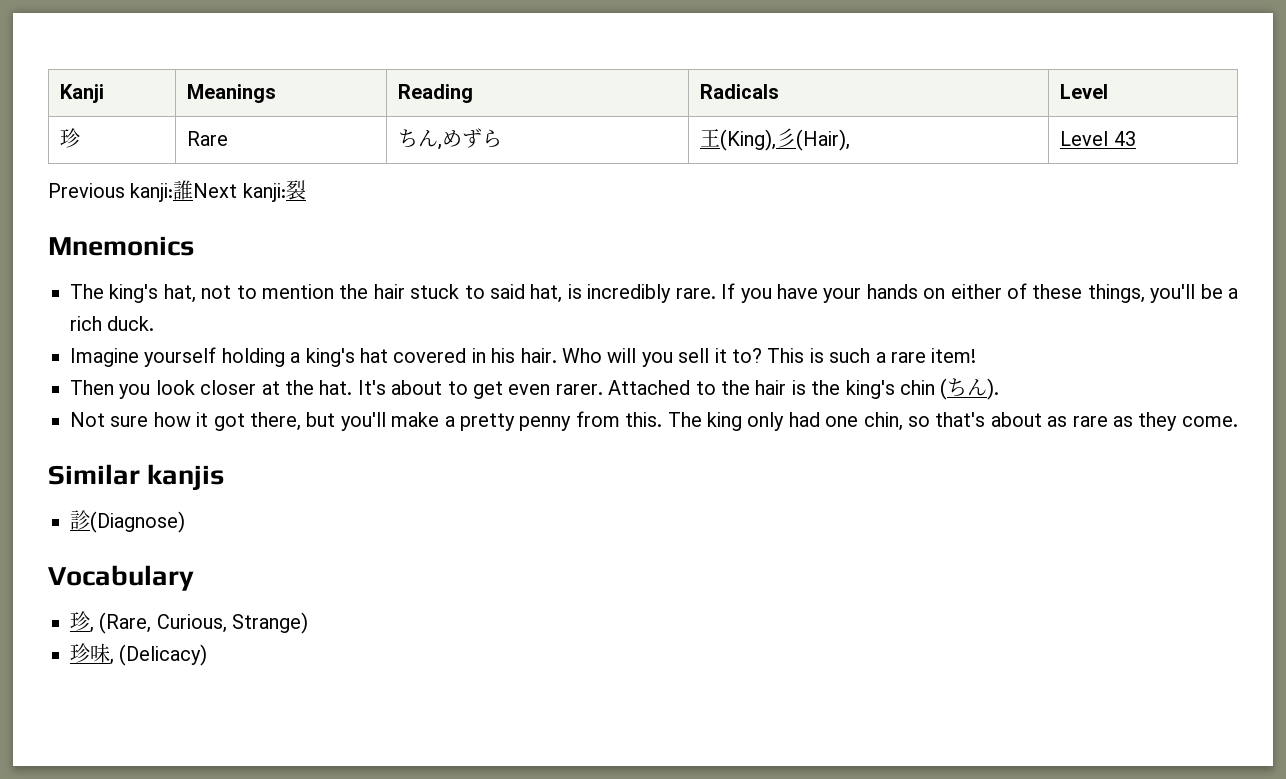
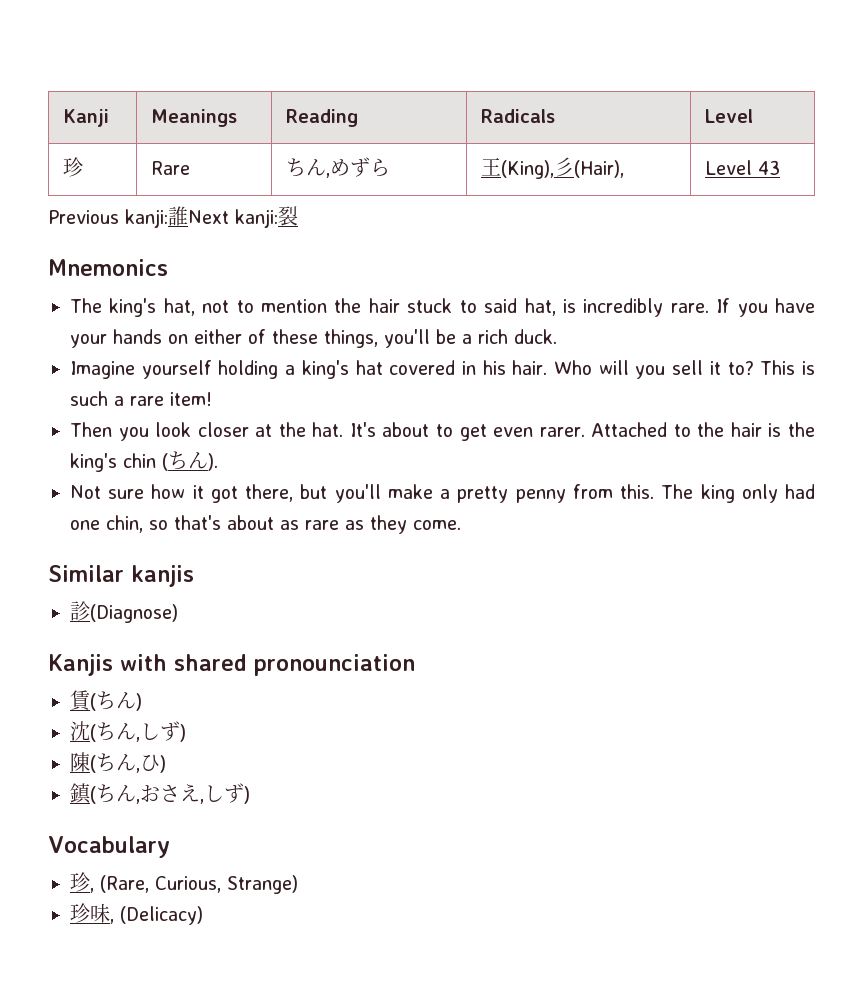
+ Kanjis with shared pronounciation
+ 賃(ちん)
+ 沈(ちん,しず)
+ 陳(ちん,ひ)
+ 鎮(ちん,おさえ,しず)

